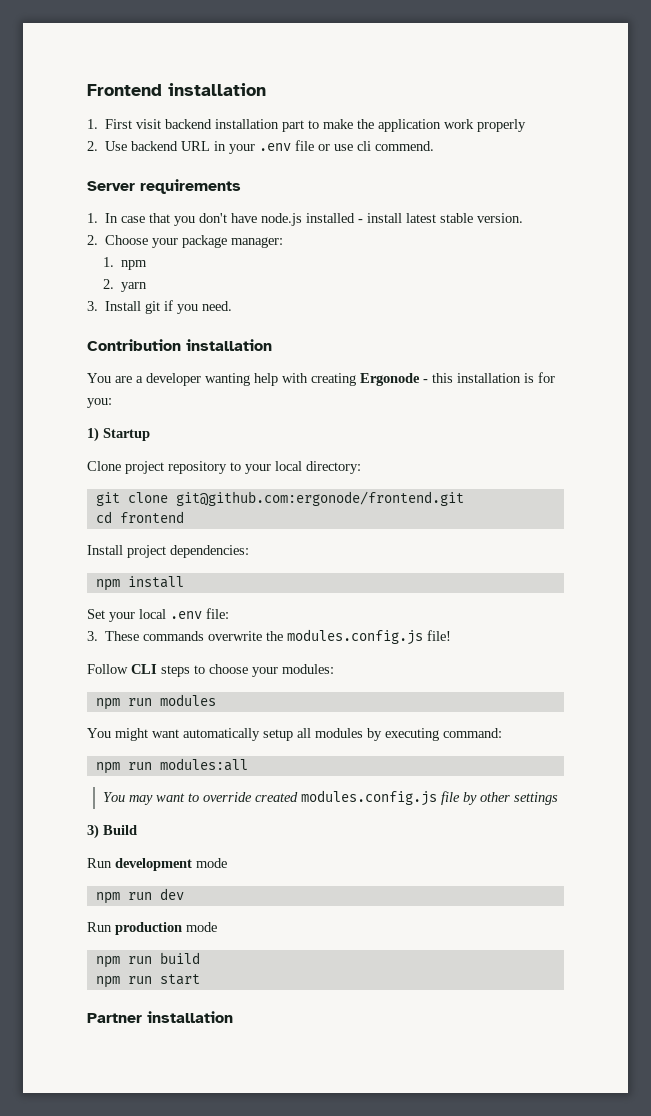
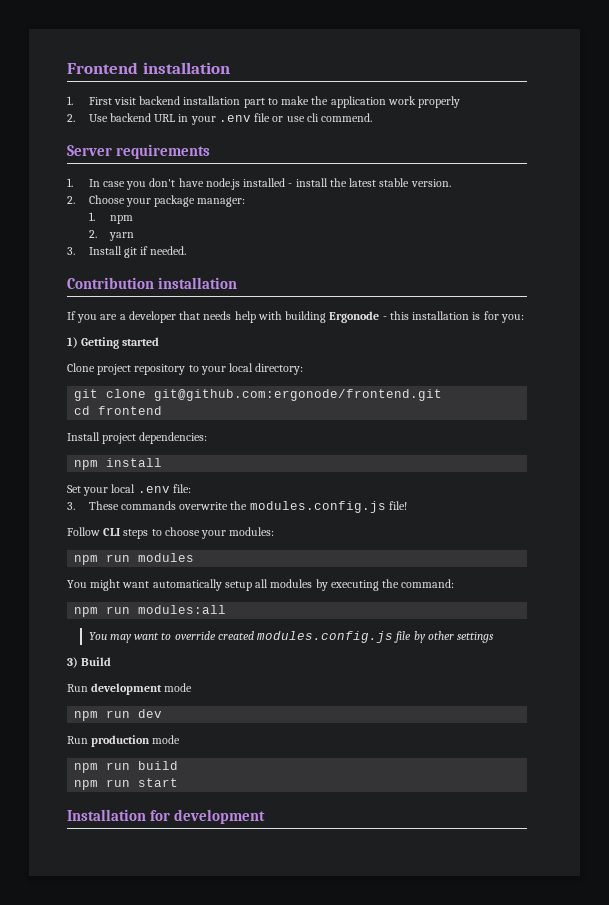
- 1. In case that you don't have node.js installed - install latest stable version.
+ 1. In case you don't have node.js installed - install the latest stable version.
- 3. Install git if you need.
+ 3. Install git if needed.
- You are a developer wanting help with creating Ergonode - this installation is for you:
+ If you are a developer that needs help with building Ergonode - this installation is for you:
- 1) Startup
+ 1) Getting started
- You might want automatically setup all modules by executing command:
+ You might want automatically setup all modules by executing the command:
- Partner installation
+ Installation for development

